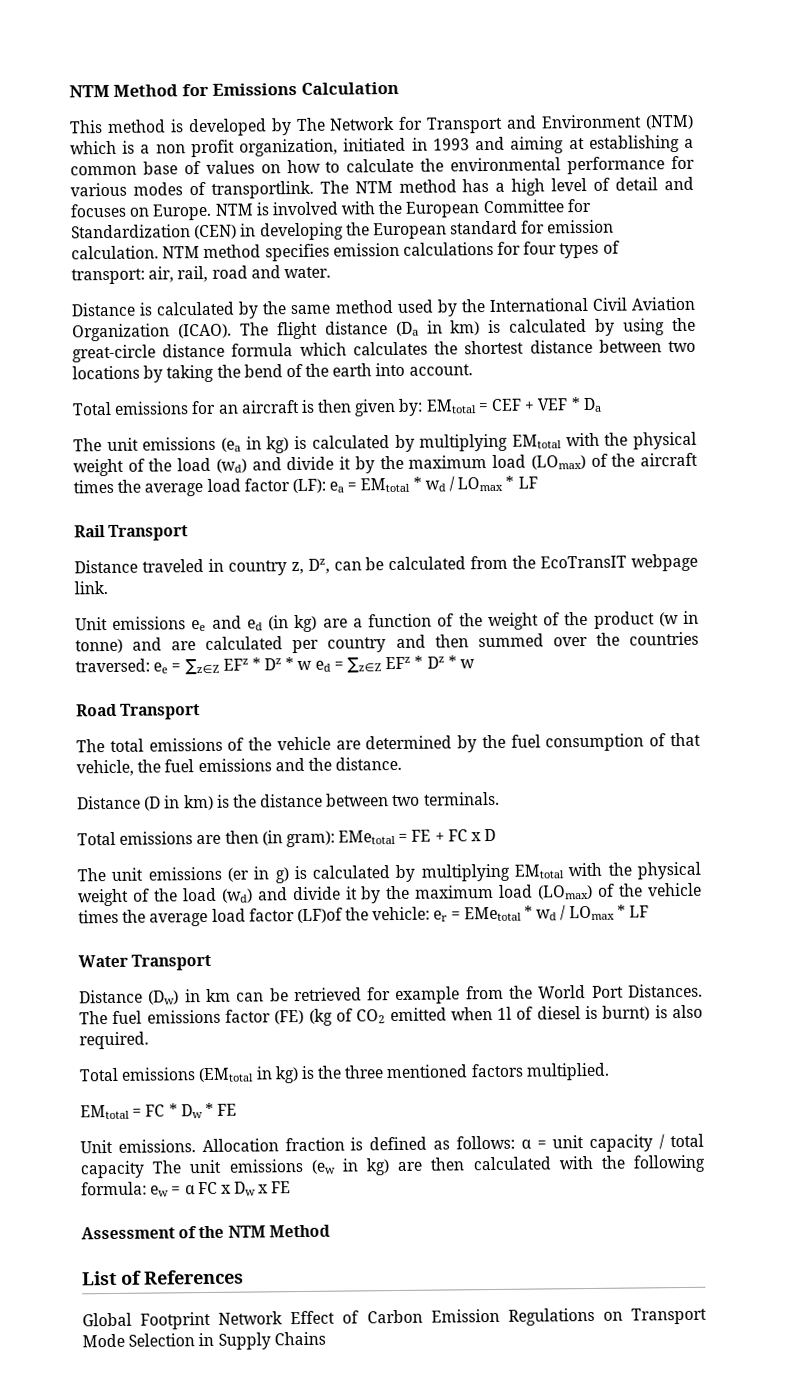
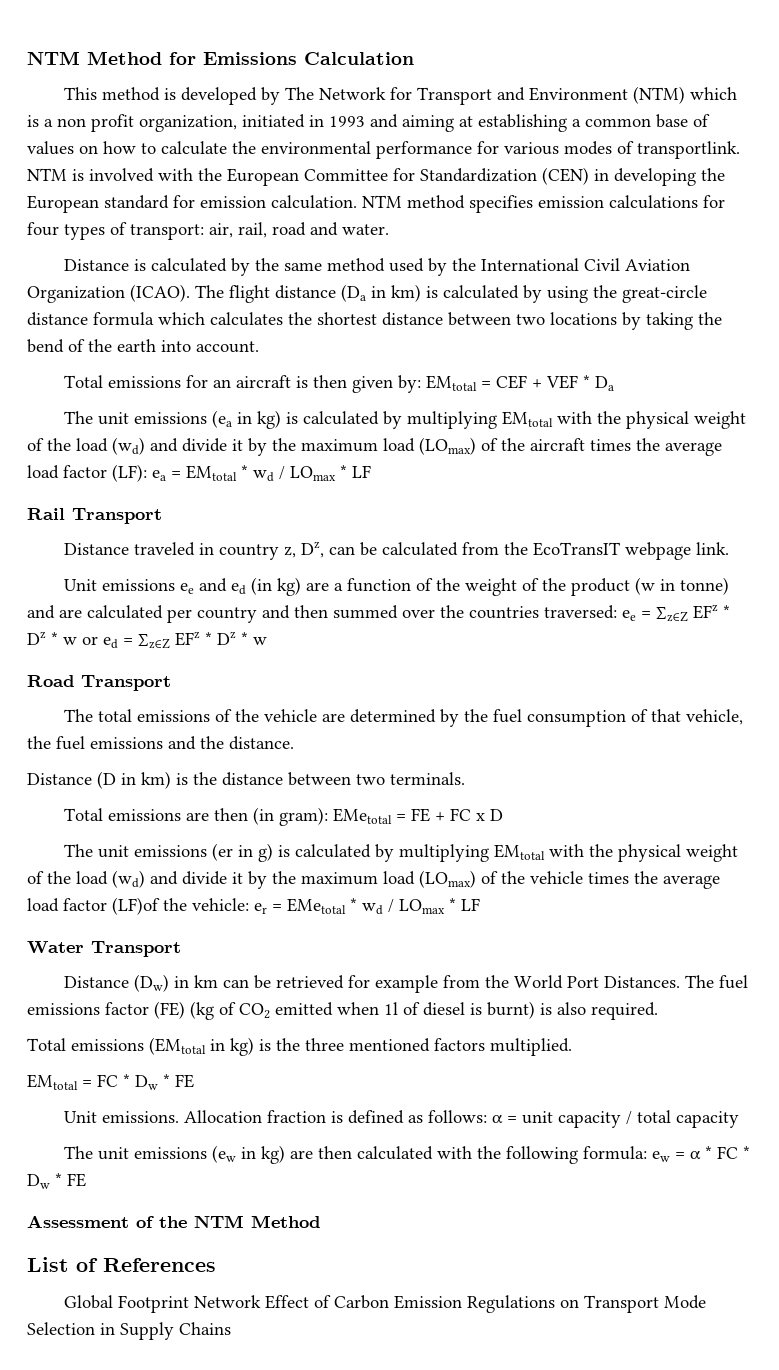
- The NTM method has a high level of detail and focuses on Europe.
- Unit emissions ee and ed (in kg) are a function of the weight of the product (w in tonne) and are calculated per country and then summed over the countries traversed: ee = ∑z∈Z EFz * Dz * w ed = ∑z∈Z EFz * Dz * w
+ Unit emissions ee and ed (in kg) are a function of the weight of the product (w in tonne) and are calculated per country and then summed over the countries traversed: ee = ∑z∈Z EFz * Dz * w or ed = ∑z∈Z EFz * Dz * w
- Allocation fraction is defined as follows: α = unit capacity / total capacity The unit emissions (ew in kg) are then calculated with the following formula: ew = α FC x Dw x FE
+ Allocation fraction is defined as follows: α = unit capacity / total capacity
+ The unit emissions (ew in kg) are then calculated with the following formula: ew = α * FC * Dw * FE

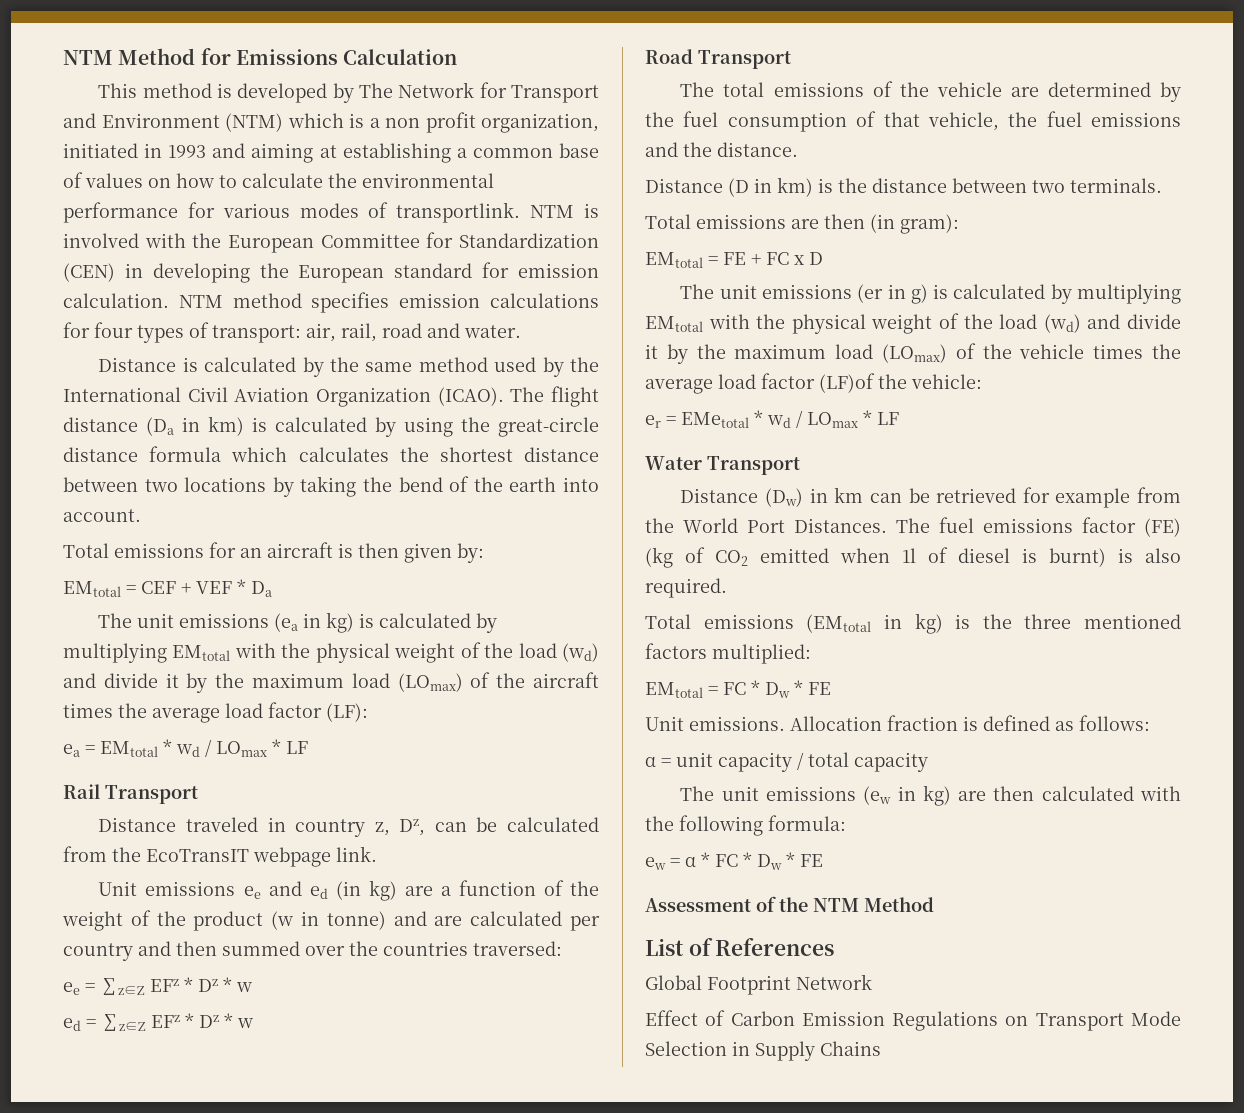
- Total emissions for an aircraft is then given by: EMtotal = CEF + VEF * Da
+ Total emissions for an aircraft is then given by:
+ EMtotal = CEF + VEF * Da
- The unit emissions (ea in kg) is calculated by multiplying EMtotal with the physical weight of the load (wd) and divide it by the maximum load (LOmax) of the aircraft times the average load factor (LF): ea = EMtotal * wd / LOmax * LF
+ The unit emissions (ea in kg) is calculated by multiplying EMtotal with the physical weight of the load (wd) and divide it by the maximum load (LOmax) of the aircraft times the average load factor (LF):
+ ea = EMtotal * wd / LOmax * LF
- Unit emissions ee and ed (in kg) are a function of the weight of the product (w in tonne) and are calculated per country and then summed over the countries traversed: ee = ∑z∈Z EFz * Dz * w or ed = ∑z∈Z EFz * Dz * w
+ Unit emissions ee and ed (in kg) are a function of the weight of the product (w in tonne) and are calculated per country and then summed over the countries traversed:
+ ee = ∑z∈Z EFz * Dz * w
+ ed = ∑z∈Z EFz * Dz * w
- Total emissions are then (in gram): EMetotal = FE + FC x D
+ Total emissions are then (in gram):
+ EMtotal = FE + FC x D
- The unit emissions (er in g) is calculated by multiplying EMtotal with the physical weight of the load (wd) and divide it by the maximum load (LOmax) of the vehicle times the average load factor (LF)of the vehicle: er = EMetotal * wd / LOmax * LF
+ The unit emissions (er in g) is calculated by multiplying EMtotal with the physical weight of the load (wd) and divide it by the maximum load (LOmax) of the vehicle times the average load factor (LF)of the vehicle:
+ er = EMetotal * wd / LOmax * LF
- Total emissions (EMtotal in kg) is the three mentioned factors multiplied.
+ Total emissions (EMtotal in kg) is the three mentioned factors multiplied:
- Allocation fraction is defined as follows: α = unit capacity / total capacity
+ Allocation fraction is defined as follows:
+ α = unit capacity / total capacity
- The unit emissions (ew in kg) are then calculated with the following formula: ew = α * FC * Dw * FE
+ The unit emissions (ew in kg) are then calculated with the following formula:
+ ew = α * FC * Dw * FE
- Global Footprint Network Effect of Carbon Emission Regulations on Transport Mode Selection in Supply Chains
+ Global Footprint Network
+ Effect of Carbon Emission Regulations on Transport Mode Selection in Supply Chains

